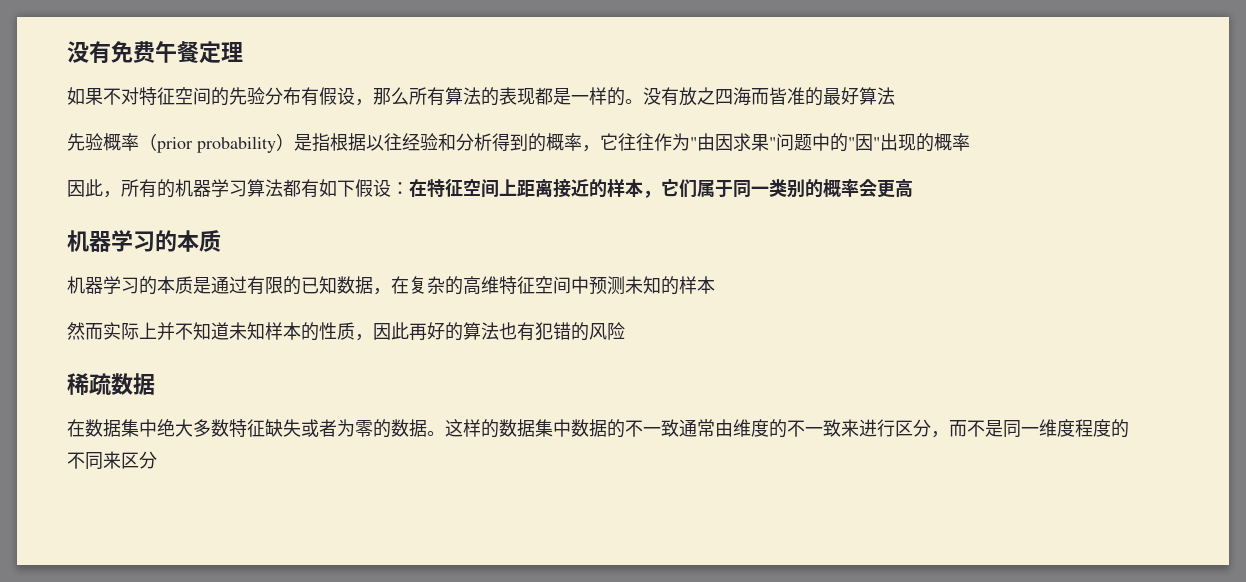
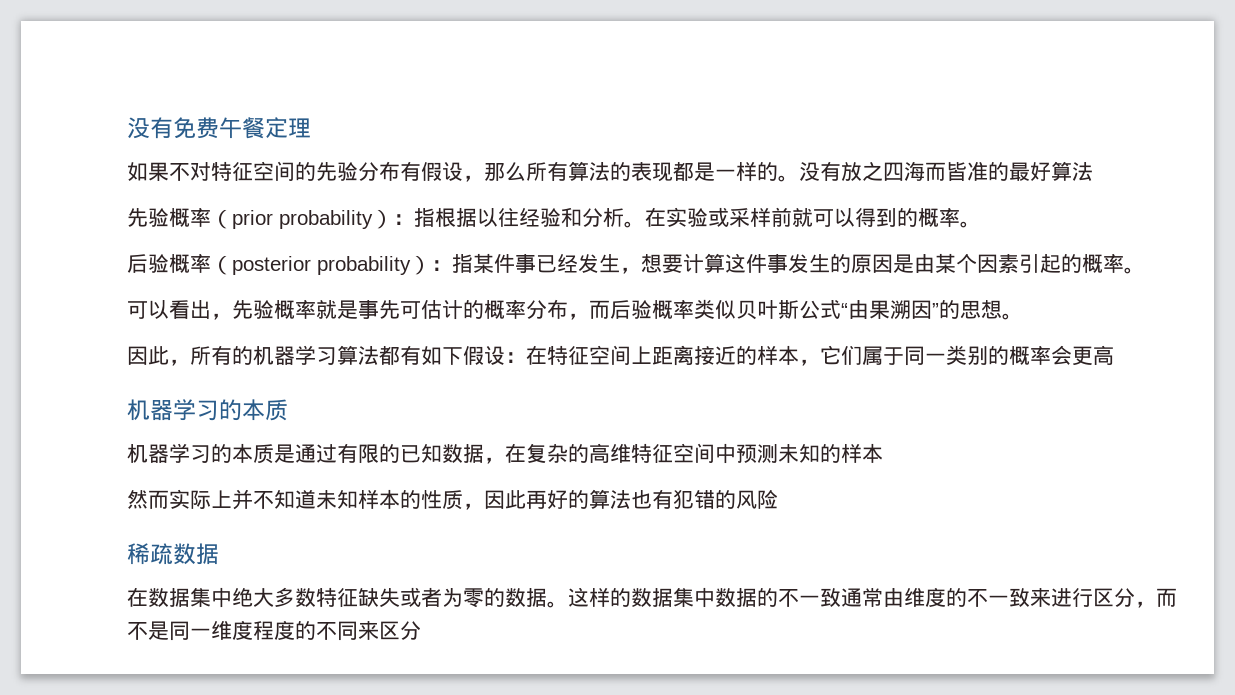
- 先验概率（prior probability）是指根据以往经验和分析得到的概率，它往往作为"由因求果"问题中的"因"出现的概率
+ 先验概率（prior probability）：指根据以往经验和分析。在实验或采样前就可以得到的概率。
+ 后验概率（posterior probability）：指某件事已经发生，想要计算这件事发生的原因是由某个因素引起的概率。
+ 可以看出，先验概率就是事先可估计的概率分布，而后验概率类似贝叶斯公式“由果溯因”的思想。

